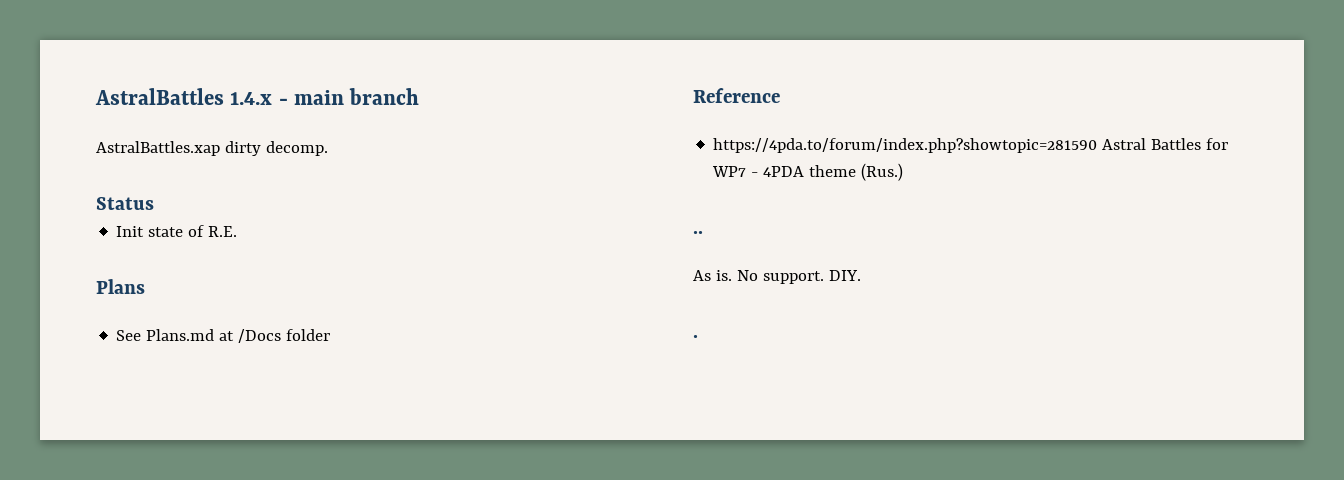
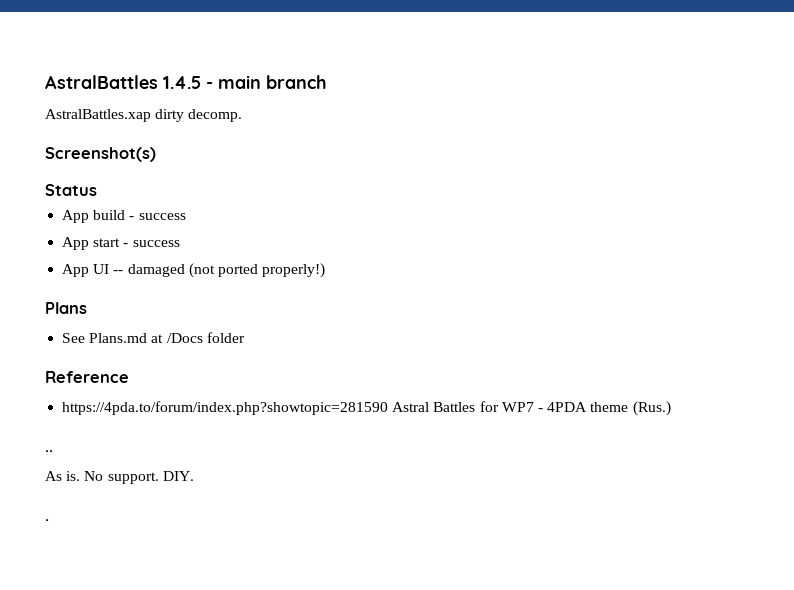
- AstralBattles 1.4.x - main branch
+ AstralBattles 1.4.5 - main branch
+ Screenshot(s)
- Init state of R.E.
+ App build - success
+ App start - success
+ App UI -- damaged (not ported properly!)

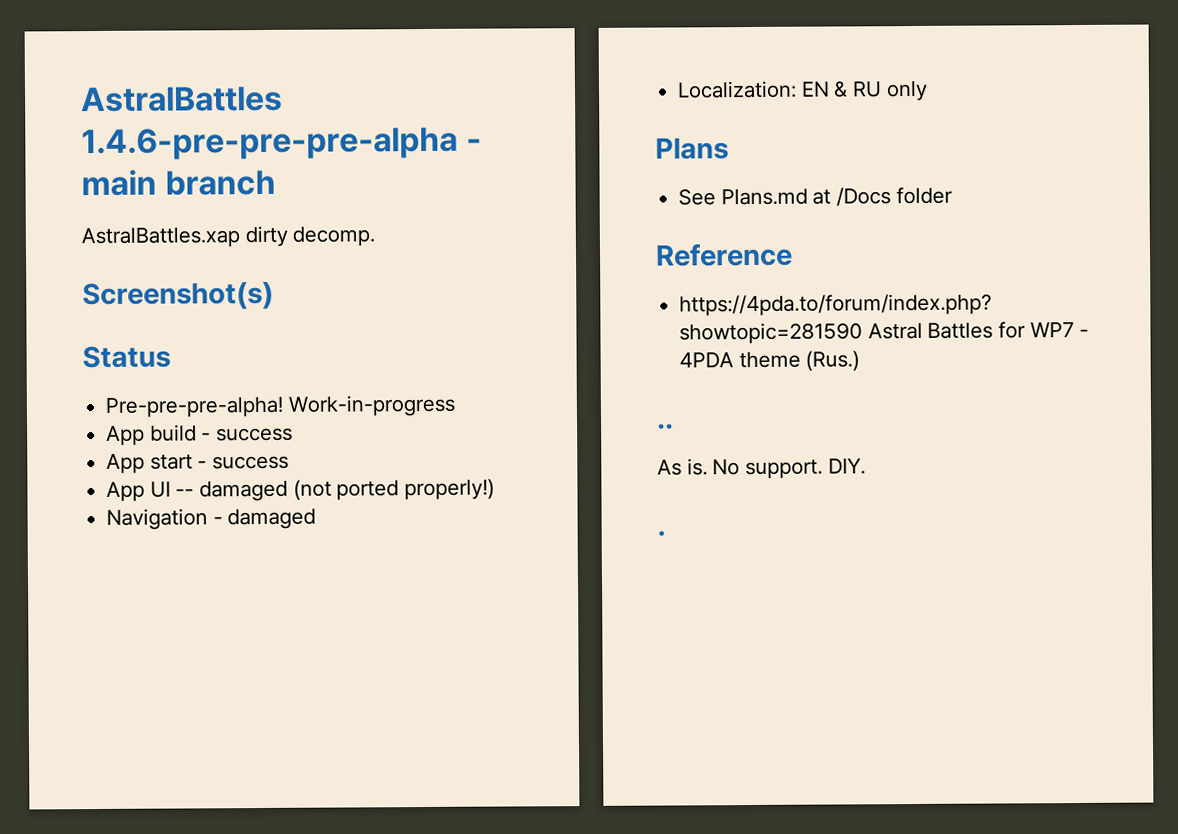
- AstralBattles 1.4.5 - main branch
+ AstralBattles 1.4.6-pre-pre-pre-alpha - main branch
+ Pre-pre-pre-alpha! Work-in-progress
+ Navigation - damaged
+ Localization: EN & RU only

